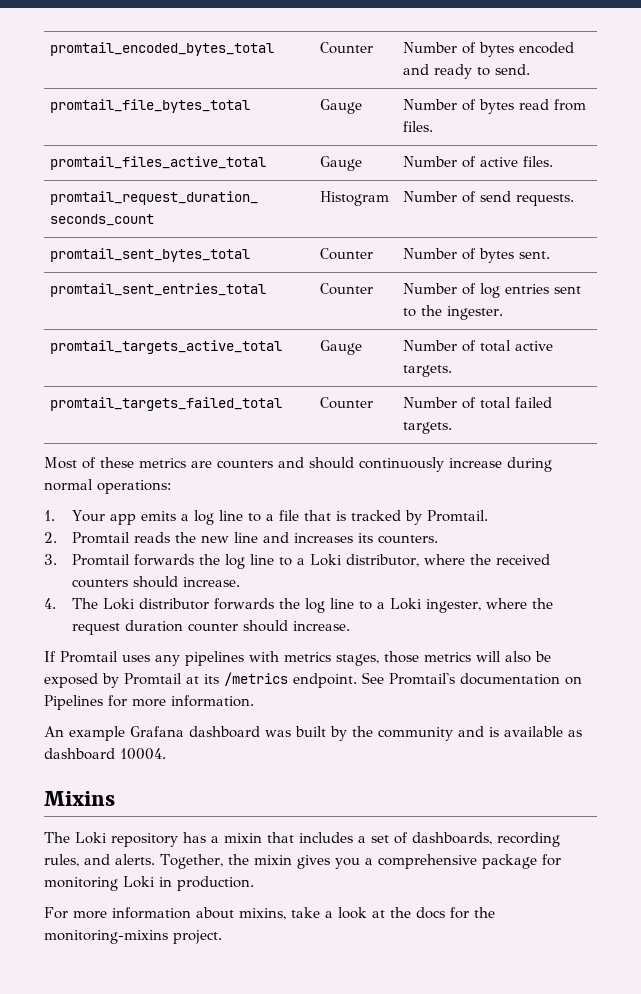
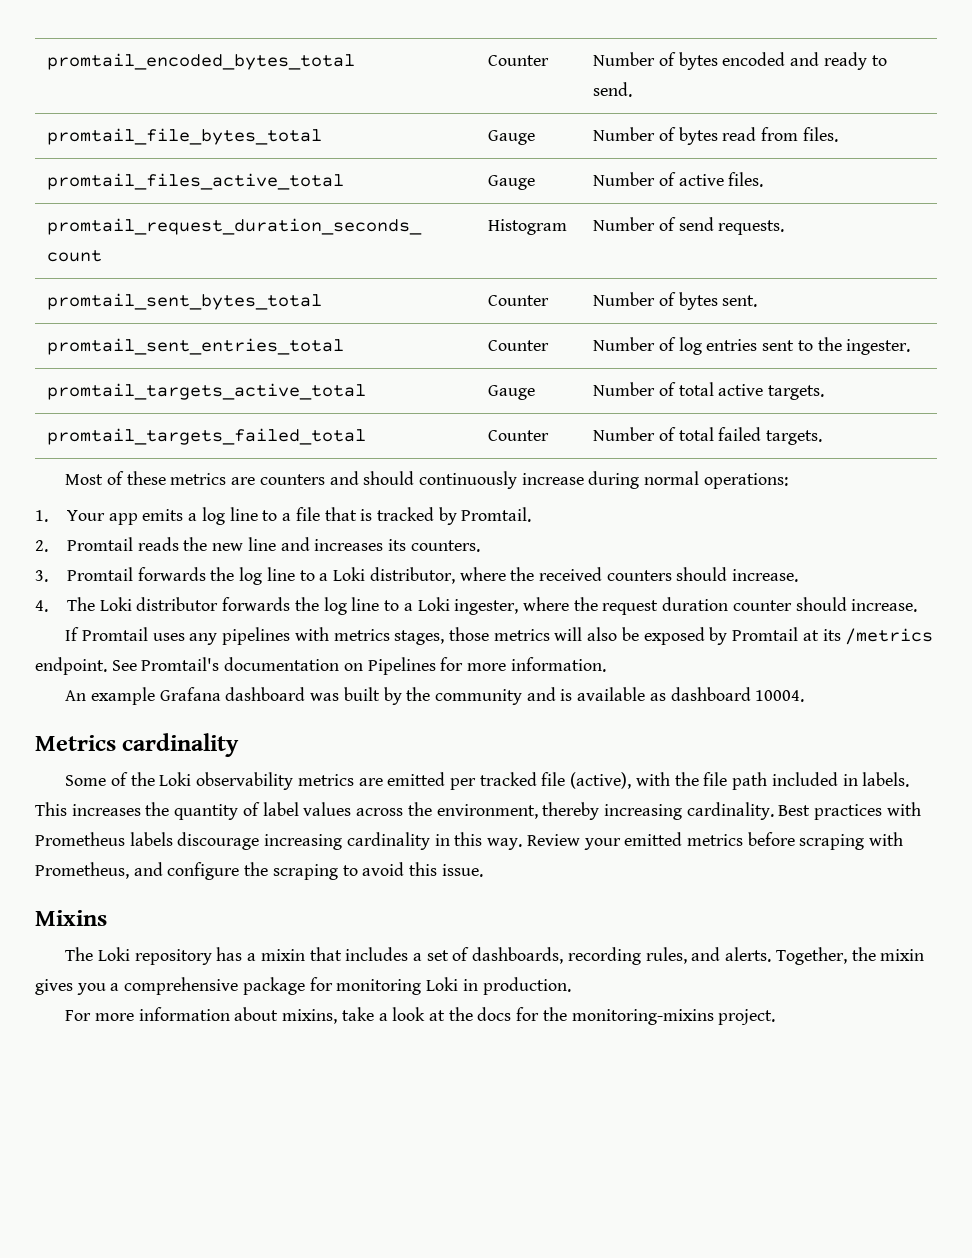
+ Metrics cardinality
+ Some of the Loki observability metrics are emitted per tracked file (active), with the file path included in labels. This increases the quantity of label values across the environment, thereby increasing cardinality. Best practices with Prometheus labels discourage increasing cardinality in this way. Review your emitted metrics before scraping with Prometheus, and configure the scraping to avoid this issue.

